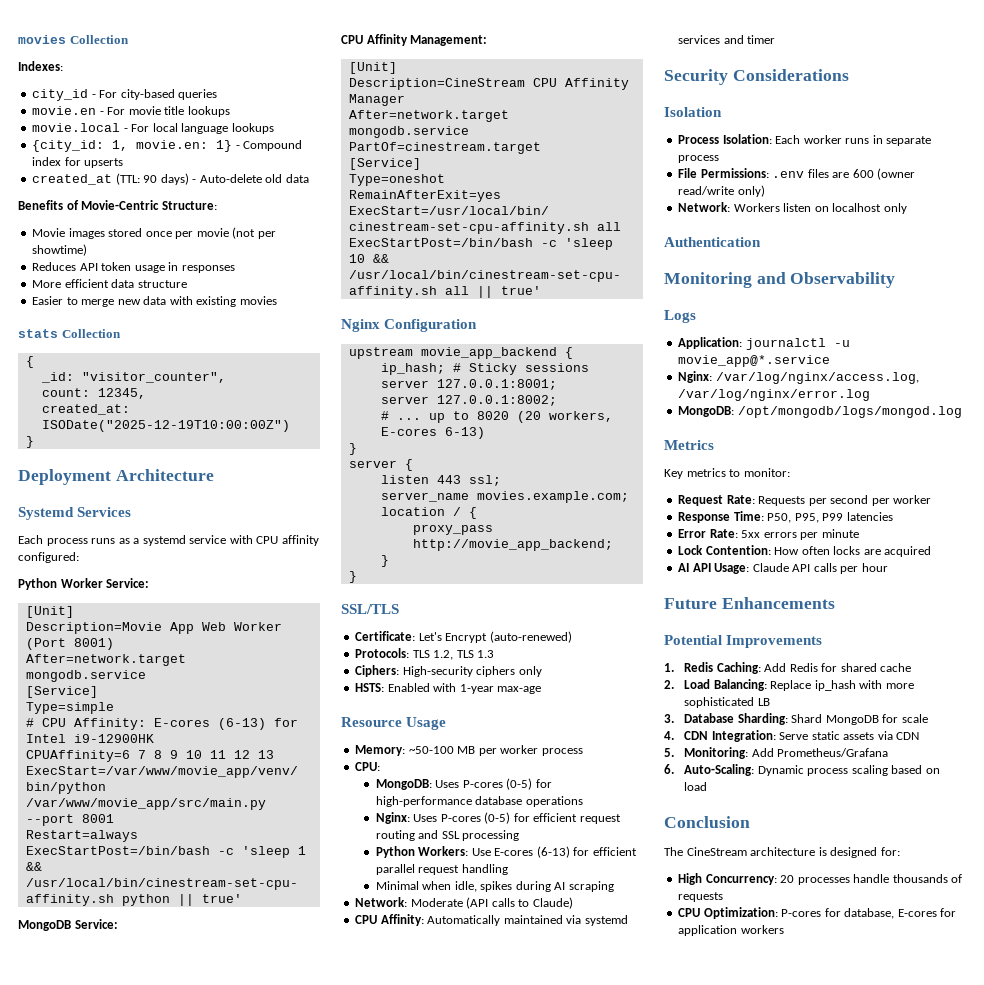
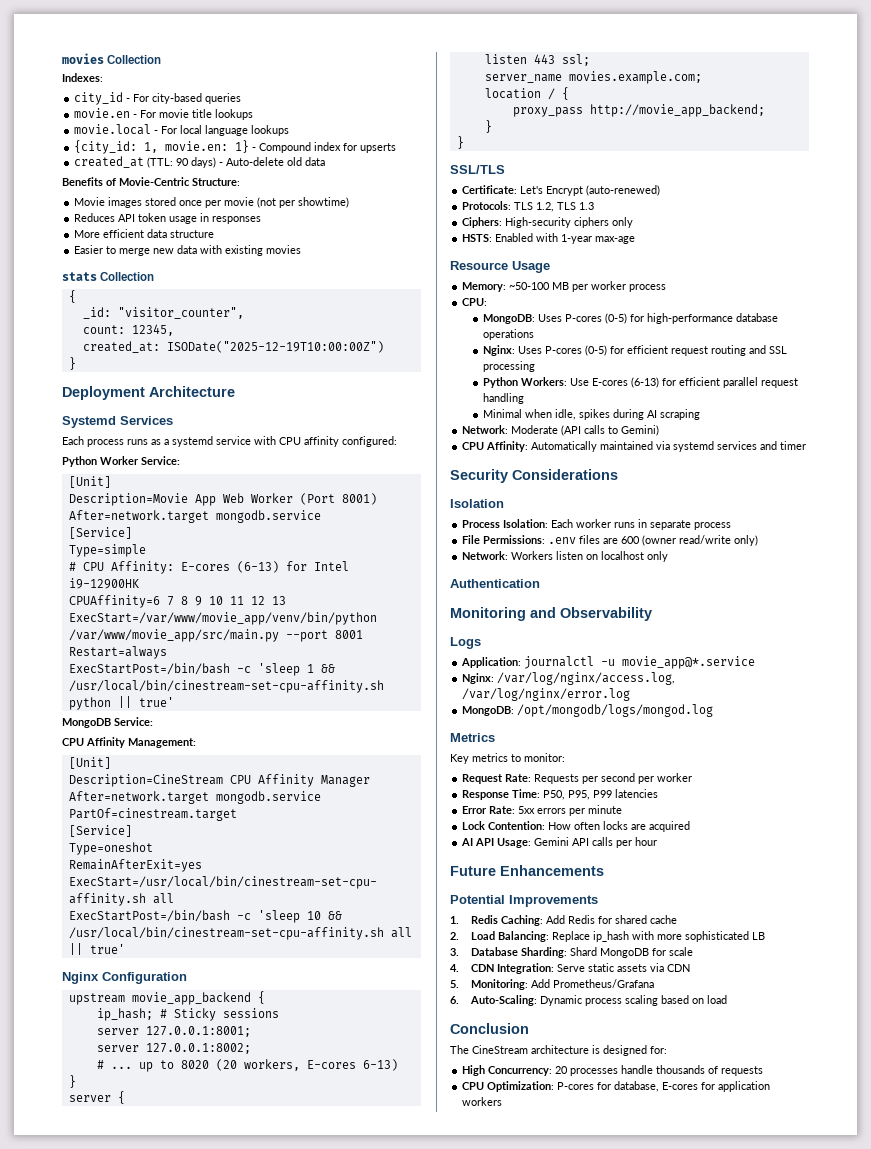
- Network: Moderate (API calls to Claude)
+ Network: Moderate (API calls to Gemini)
- AI API Usage: Claude API calls per hour
+ AI API Usage: Gemini API calls per hour

